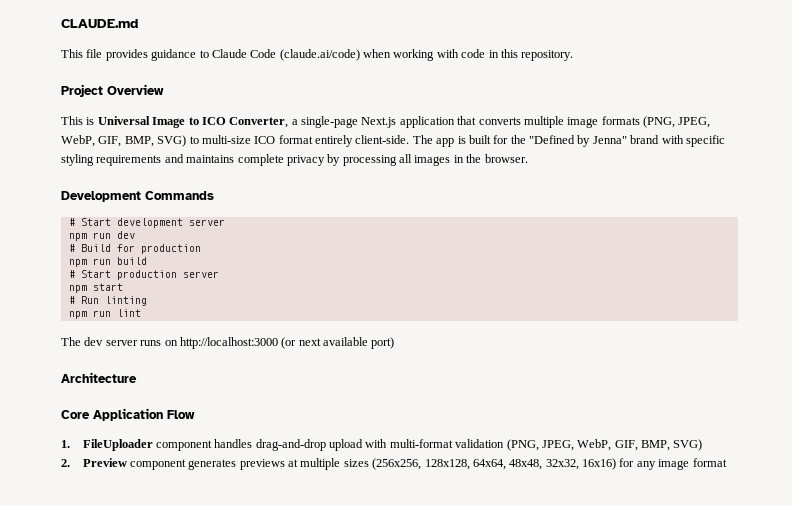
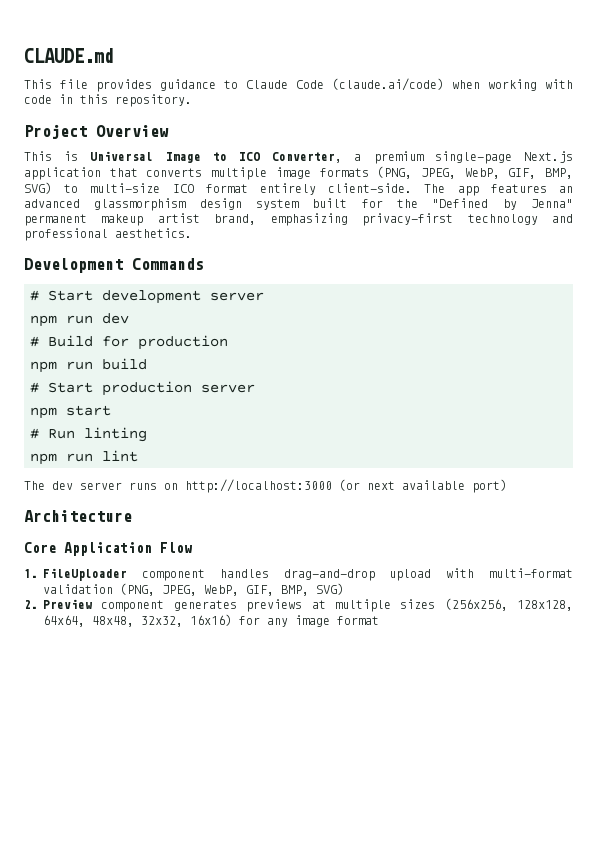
- This is Universal Image to ICO Converter, a single-page Next.js application that converts multiple image formats (PNG, JPEG, WebP, GIF, BMP, SVG) to multi-size ICO format entirely client-side.
+ This is Universal Image to ICO Converter, a premium single-page Next.js application that converts multiple image formats (PNG, JPEG, WebP, GIF, BMP, SVG) to multi-size ICO format entirely client-side.
- The app is built for the "Defined by Jenna" brand with specific styling requirements and maintains complete privacy by processing all images in the browser.
+ The app features an advanced glassmorphism design system built for the "Defined by Jenna" permanent makeup artist brand, emphasizing privacy-first technology and professional aesthetics.

